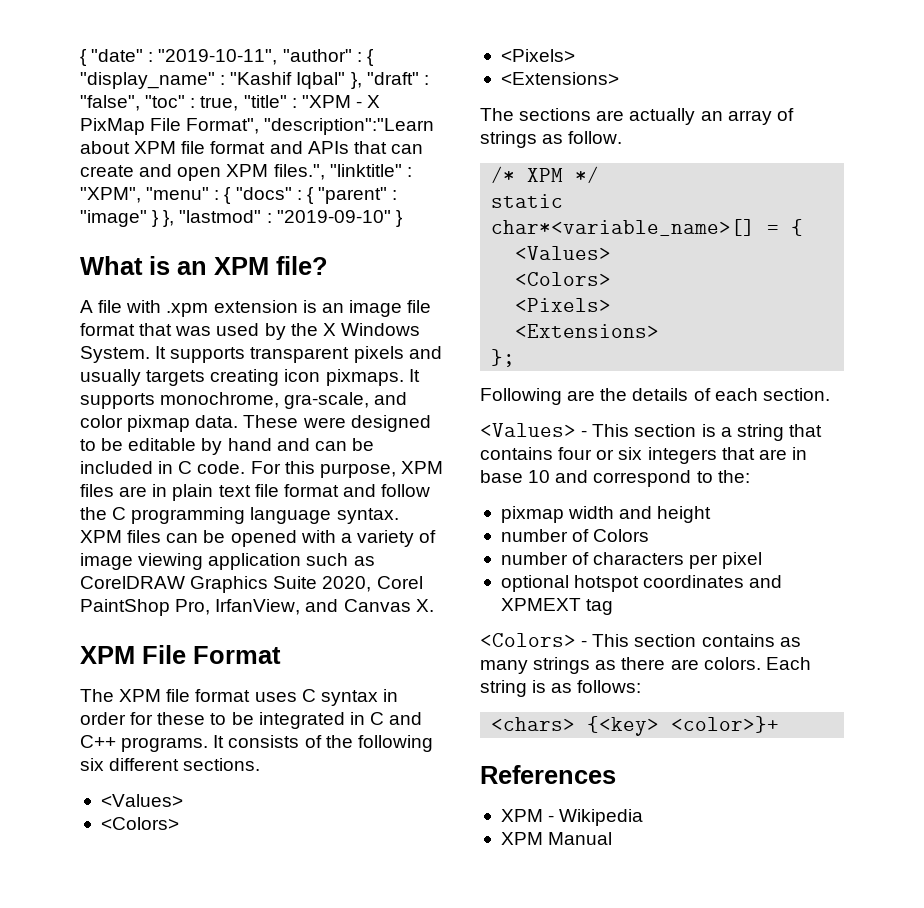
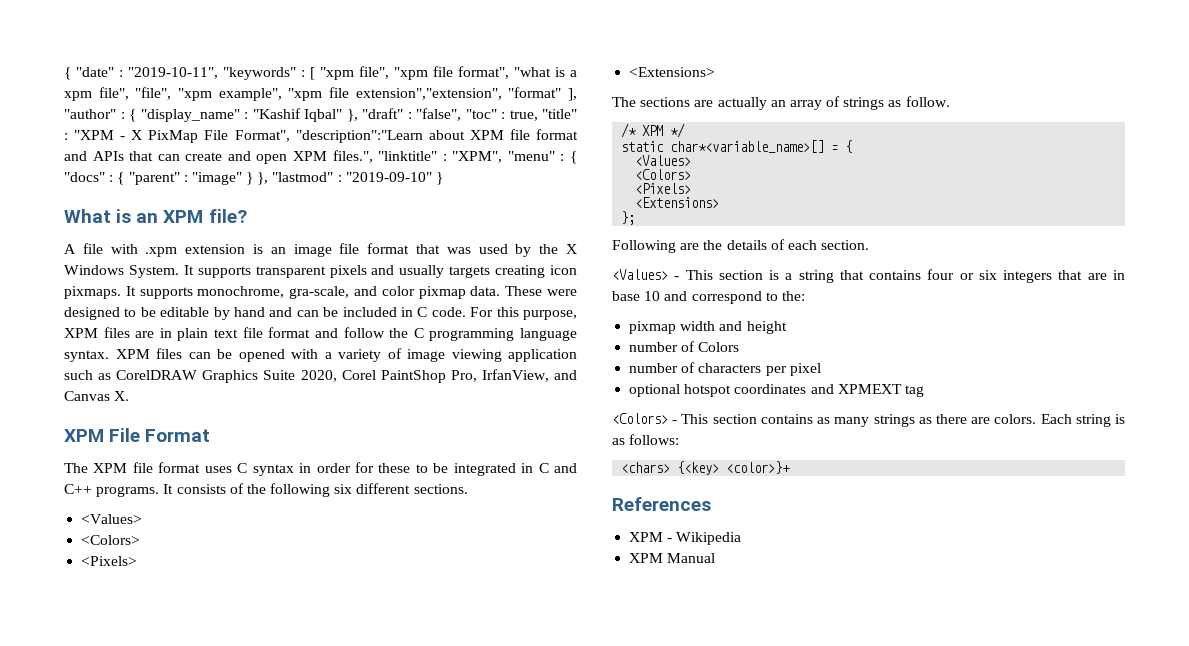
- { "date" : "2019-10-11", "author" : { "display_name" : "Kashif Iqbal" }, "draft" : "false", "toc" : true, "title" : "XPM - X PixMap File Format", "description":"Learn about XPM file format and APIs that can create and open XPM files.", "linktitle" : "XPM", "menu" : { "docs" : { "parent" : "image" } }, "lastmod" : "2019-09-10" }
+ { "date" : "2019-10-11", "keywords" : [ "xpm file", "xpm file format", "what is a xpm file", "file", "xpm example", "xpm file extension","extension", "format" ], "author" : { "display_name" : "Kashif Iqbal" }, "draft" : "false", "toc" : true, "title" : "XPM - X PixMap File Format", "description":"Learn about XPM file format and APIs that can create and open XPM files.", "linktitle" : "XPM", "menu" : { "docs" : { "parent" : "image" } }, "lastmod" : "2019-09-10" }

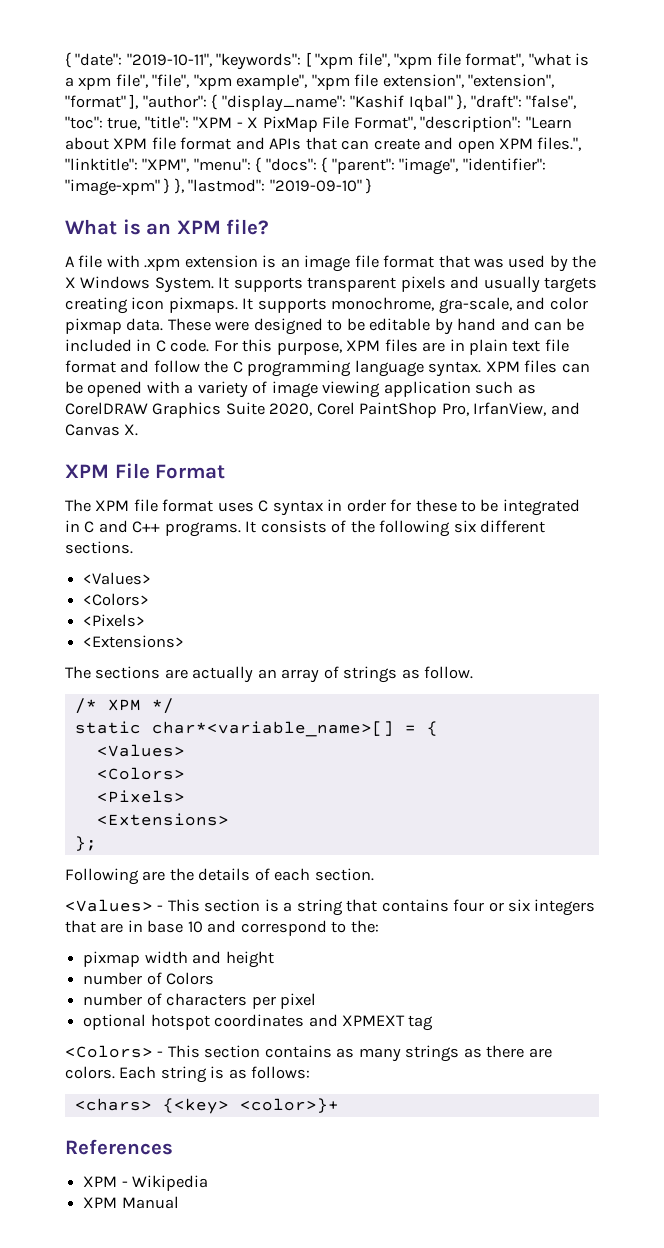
- { "date" : "2019-10-11", "keywords" : [ "xpm file", "xpm file format", "what is a xpm file", "file", "xpm example", "xpm file extension","extension", "format" ], "author" : { "display_name" : "Kashif Iqbal" }, "draft" : "false", "toc" : true, "title" : "XPM - X PixMap File Format", "description":"Learn about XPM file format and APIs that can create and open XPM files.", "linktitle" : "XPM", "menu" : { "docs" : { "parent" : "image" } }, "lastmod" : "2019-09-10" }
+ { "date": "2019-10-11", "keywords": [ "xpm file", "xpm file format", "what is a xpm file", "file", "xpm example", "xpm file extension", "extension", "format" ], "author": { "display_name": "Kashif Iqbal" }, "draft": "false", "toc": true, "title": "XPM - X PixMap File Format", "description": "Learn about XPM file format and APIs that can create and open XPM files.", "linktitle": "XPM", "menu": { "docs": { "parent": "image", "identifier": "image-xpm" } }, "lastmod": "2019-09-10" }

